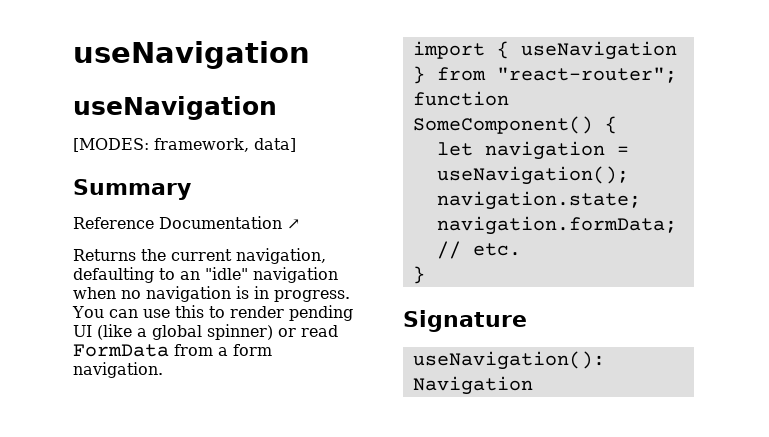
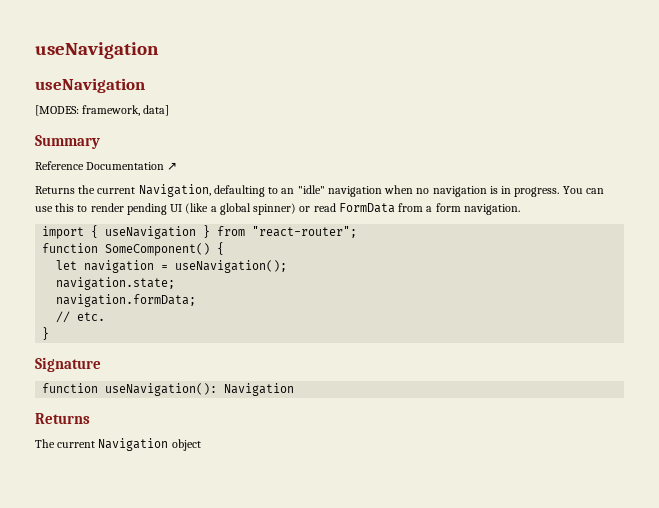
- Returns the current navigation, defaulting to an "idle" navigation when no navigation is in progress.
+ Returns the current Navigation, defaulting to an "idle" navigation when no navigation is in progress.
- useNavigation(): Navigation
+ function useNavigation(): Navigation
+ Returns
+ The current Navigation object

